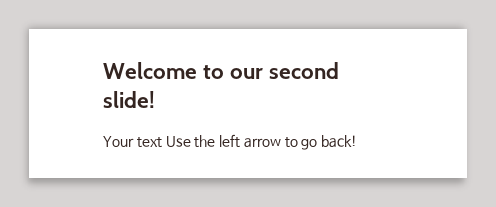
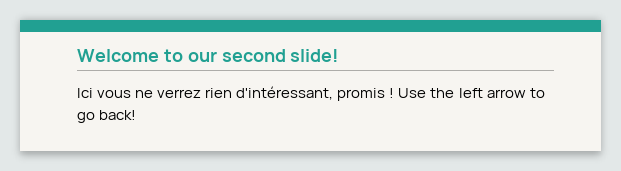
- Your text Use the left arrow to go back!
+ Ici vous ne verrez rien d'intéressant, promis ! Use the left arrow to go back!

